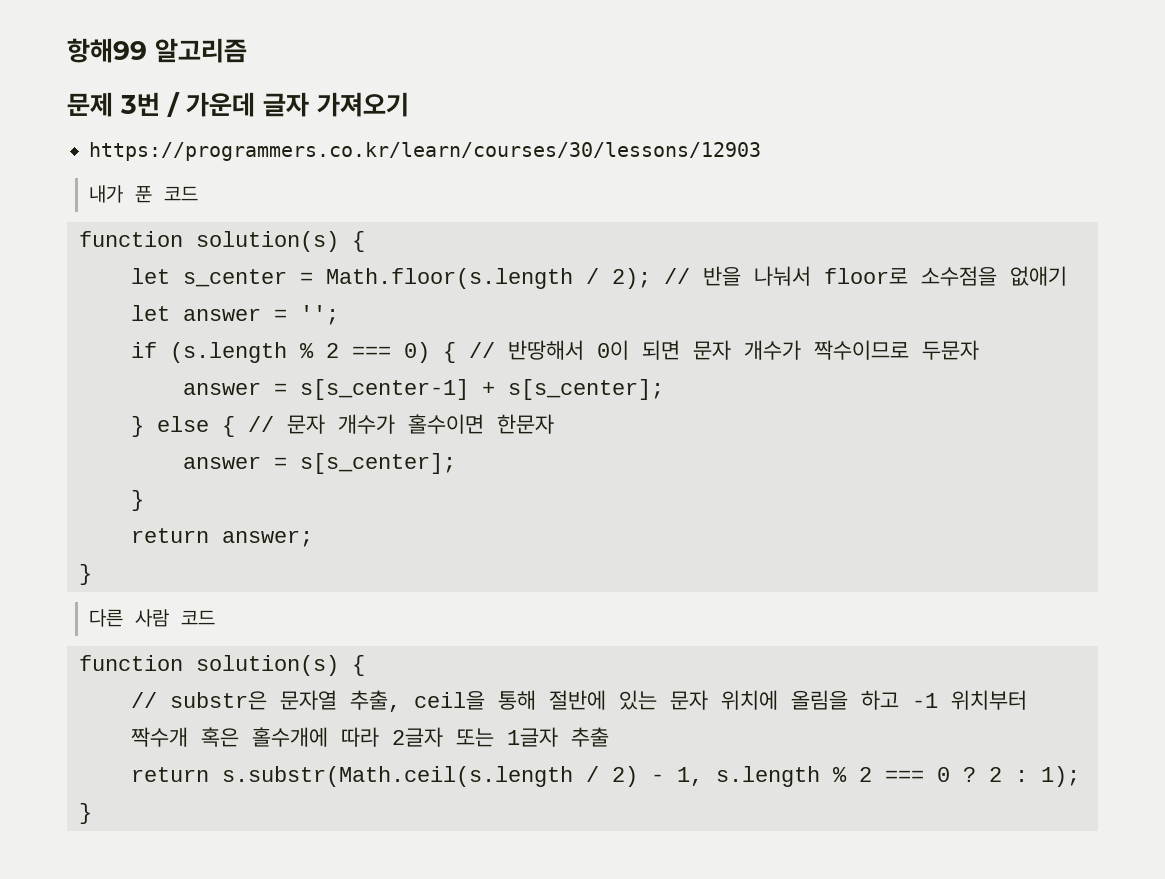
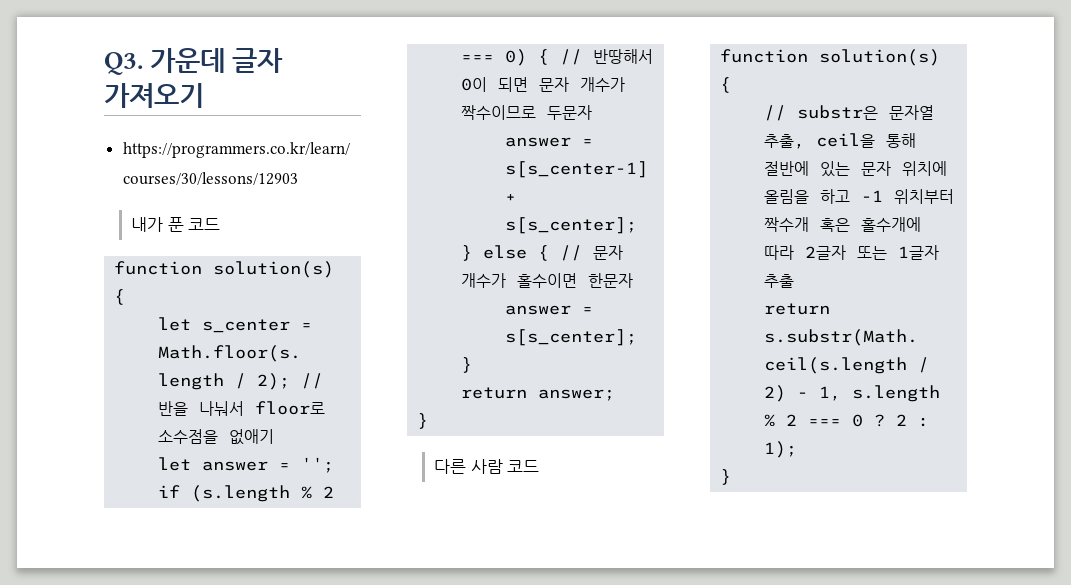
- 항해99 알고리즘
- 문제 3번 / 가운데 글자 가져오기
+ Q3. 가운데 글자 가져오기

